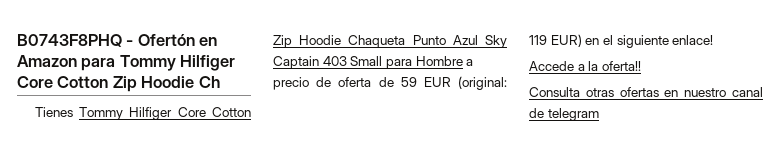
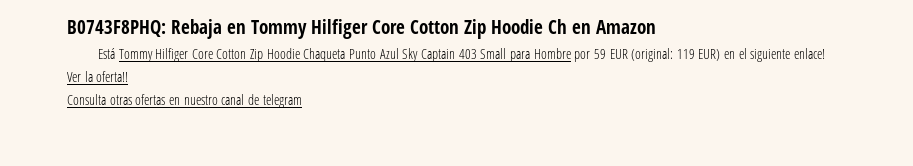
- B0743F8PHQ - Ofertón en Amazon para Tommy Hilfiger Core Cotton Zip Hoodie Ch
- Tienes Tommy Hilfiger Core Cotton Zip Hoodie Chaqueta Punto Azul Sky Captain 403 Small para Hombre a precio de oferta de 59 EUR (original: 119 EUR) en el siguiente enlace!
+ B0743F8PHQ: Rebaja en Tommy Hilfiger Core Cotton Zip Hoodie Ch en Amazon
+ Está Tommy Hilfiger Core Cotton Zip Hoodie Chaqueta Punto Azul Sky Captain 403 Small para Hombre por 59 EUR (original: 119 EUR) en el siguiente enlace!
- Accede a la oferta!!
+ Ver la oferta!!

